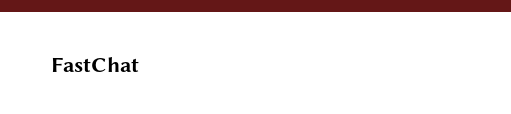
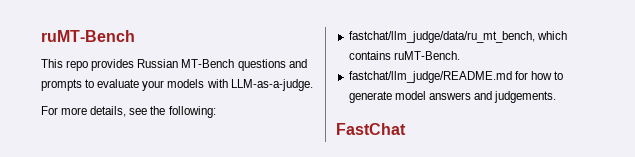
+ ruMT-Bench
+ This repo provides Russian MT-Bench questions and prompts to evaluate your models with LLM-as-a-judge.
+ For more details, see the following:
+ fastchat/llm_judge/data/ru_mt_bench, which contains ruMT-Bench.
+ fastchat/llm_judge/README.md for how to generate model answers and judgements.

